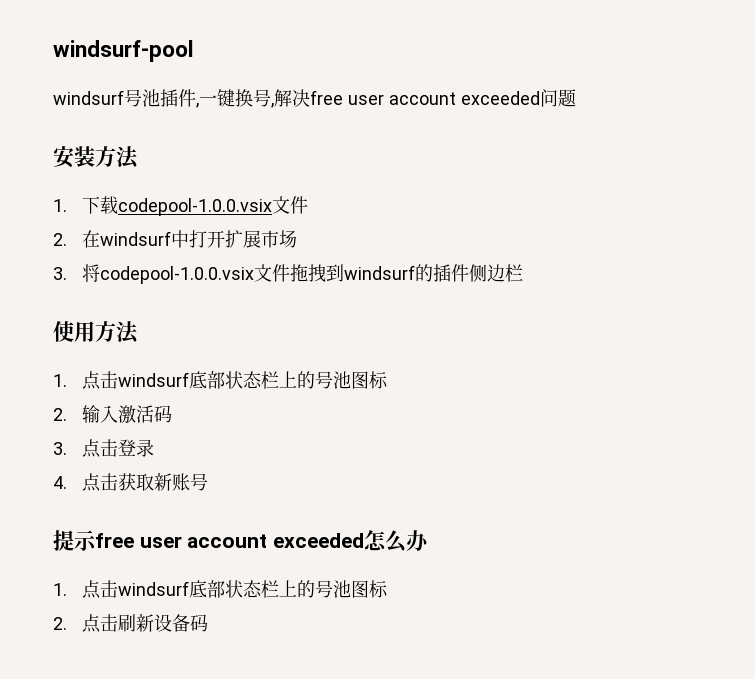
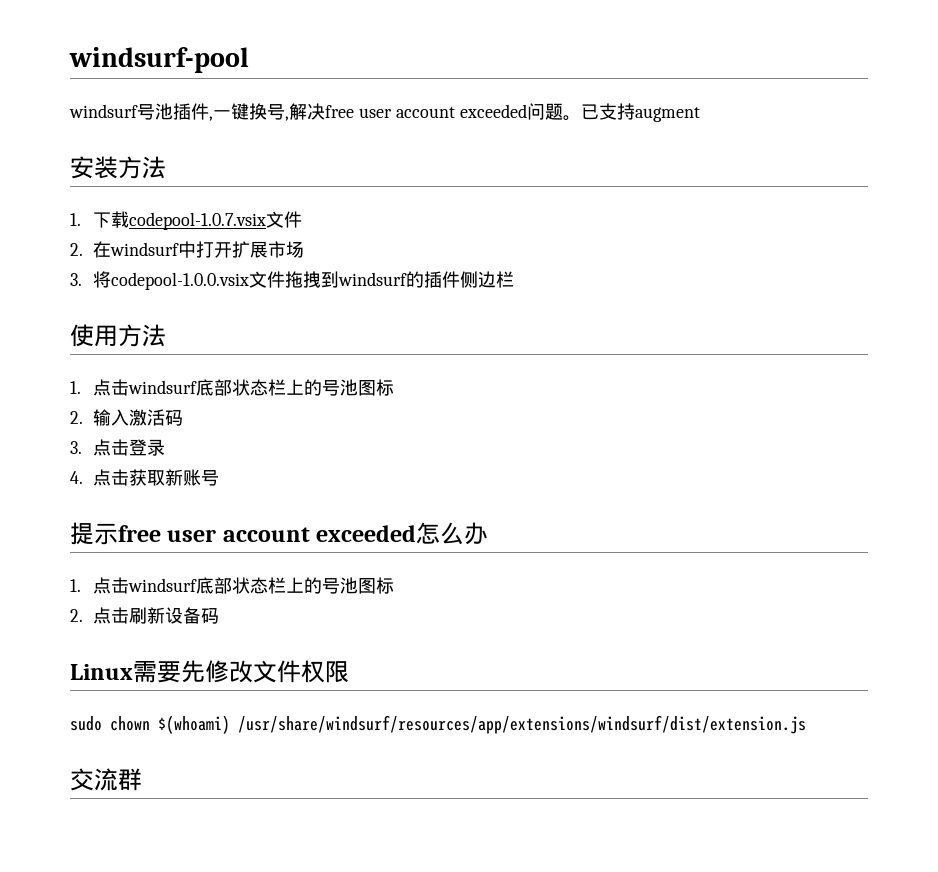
- windsurf号池插件,一键换号,解决free user account exceeded问题
+ windsurf号池插件,一键换号,解决free user account exceeded问题。已支持augment
- 1.下载codepool-1.0.0.vsix文件
+ 1.下载codepool-1.0.7.vsix文件
+ Linux需要先修改文件权限
+ sudo chown $(whoami) /usr/share/windsurf/resources/app/extensions/windsurf/dist/extension.js
+ 交流群

